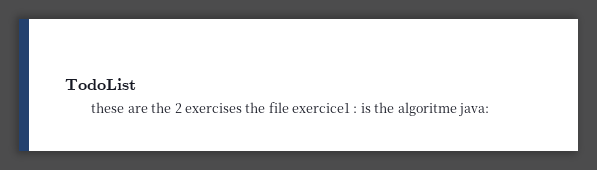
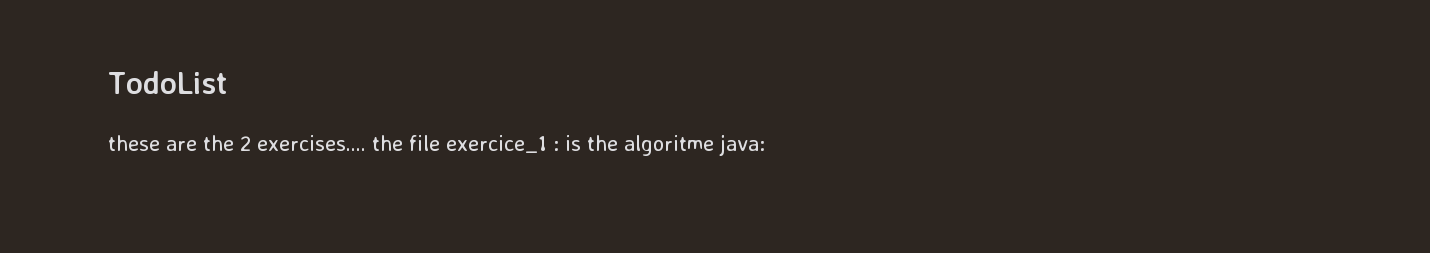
- these are the 2 exercises the file exercice1 : is the algoritme java:
+ these are the 2 exercises.... the file exercice_1 : is the algoritme java:

